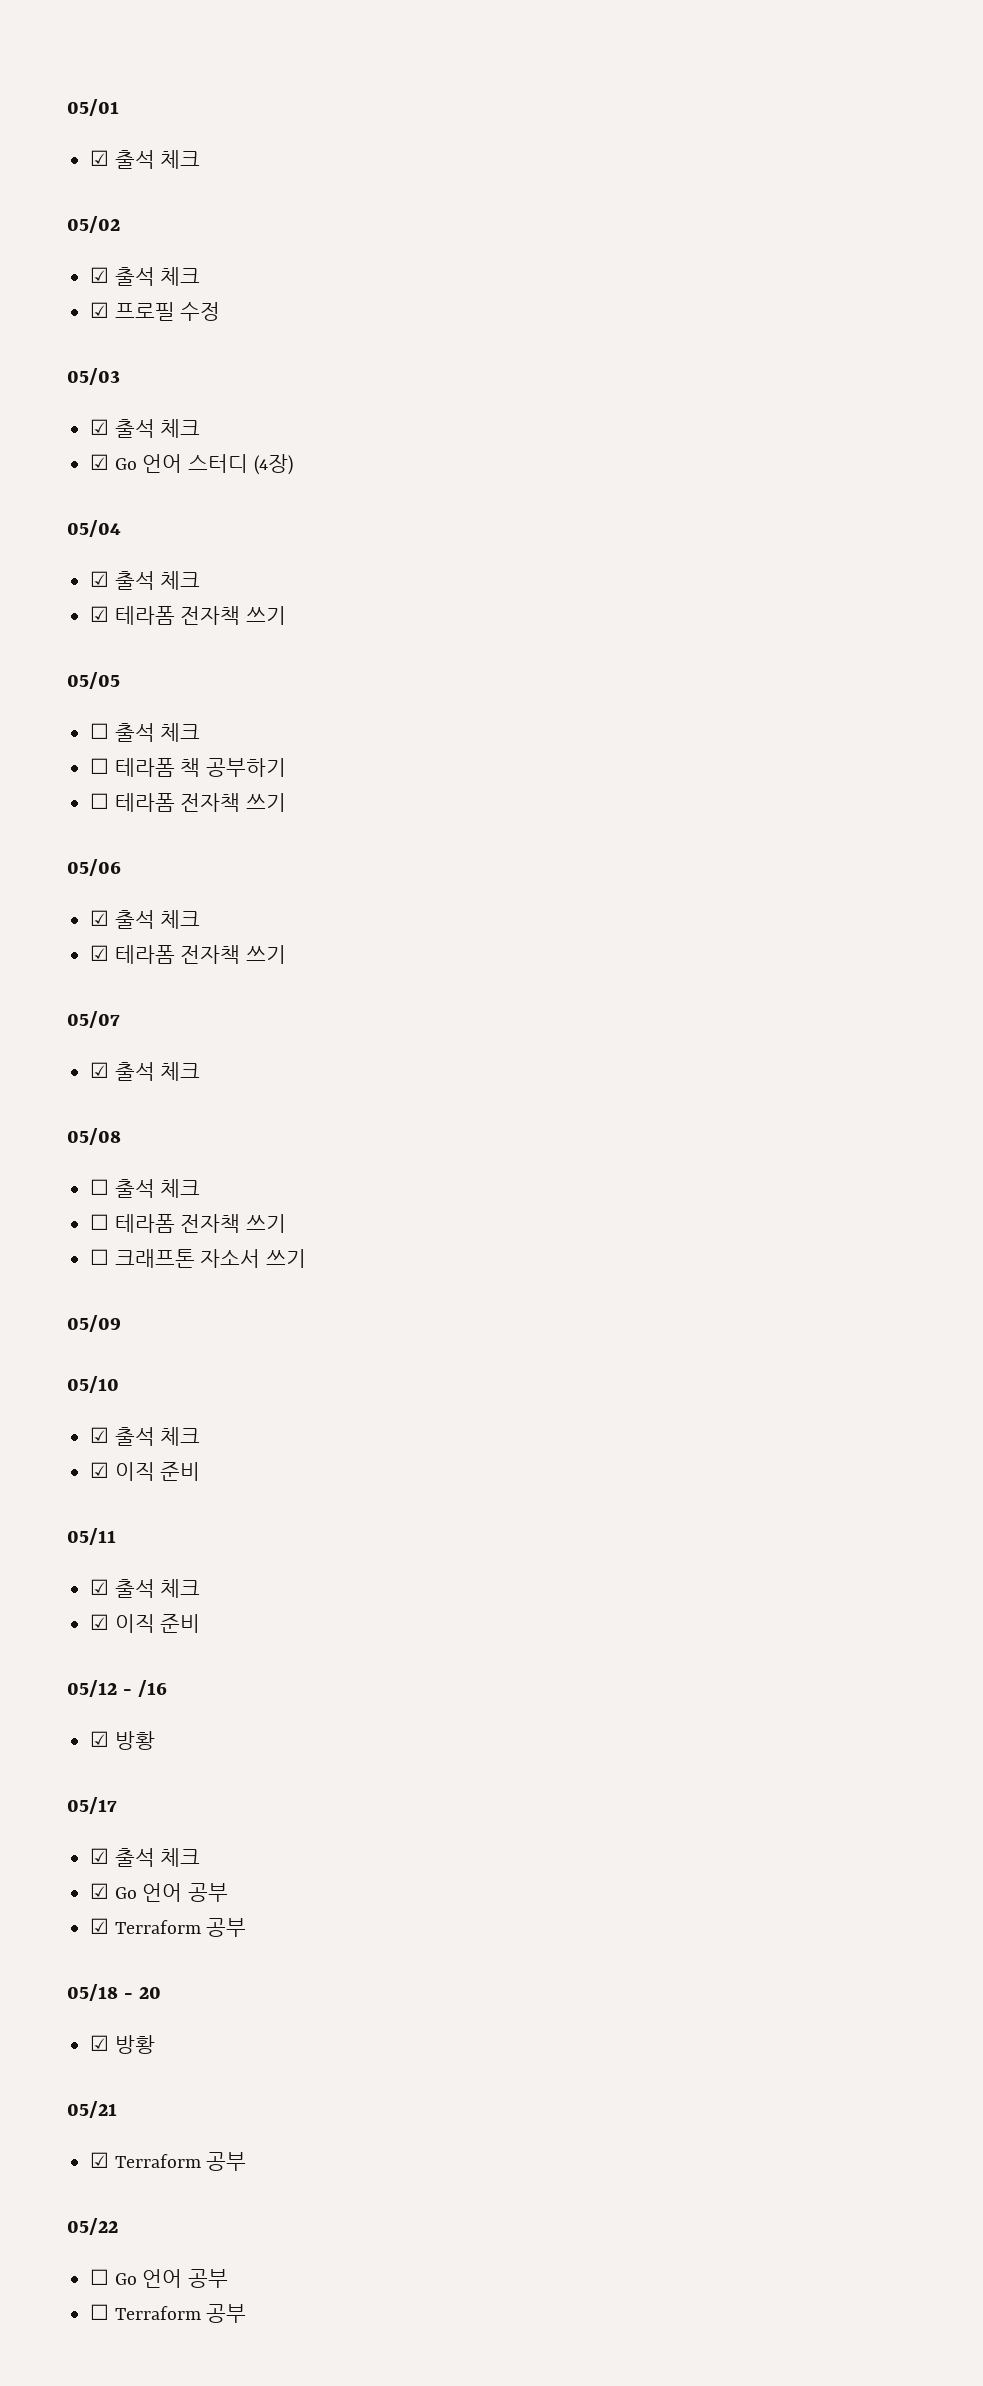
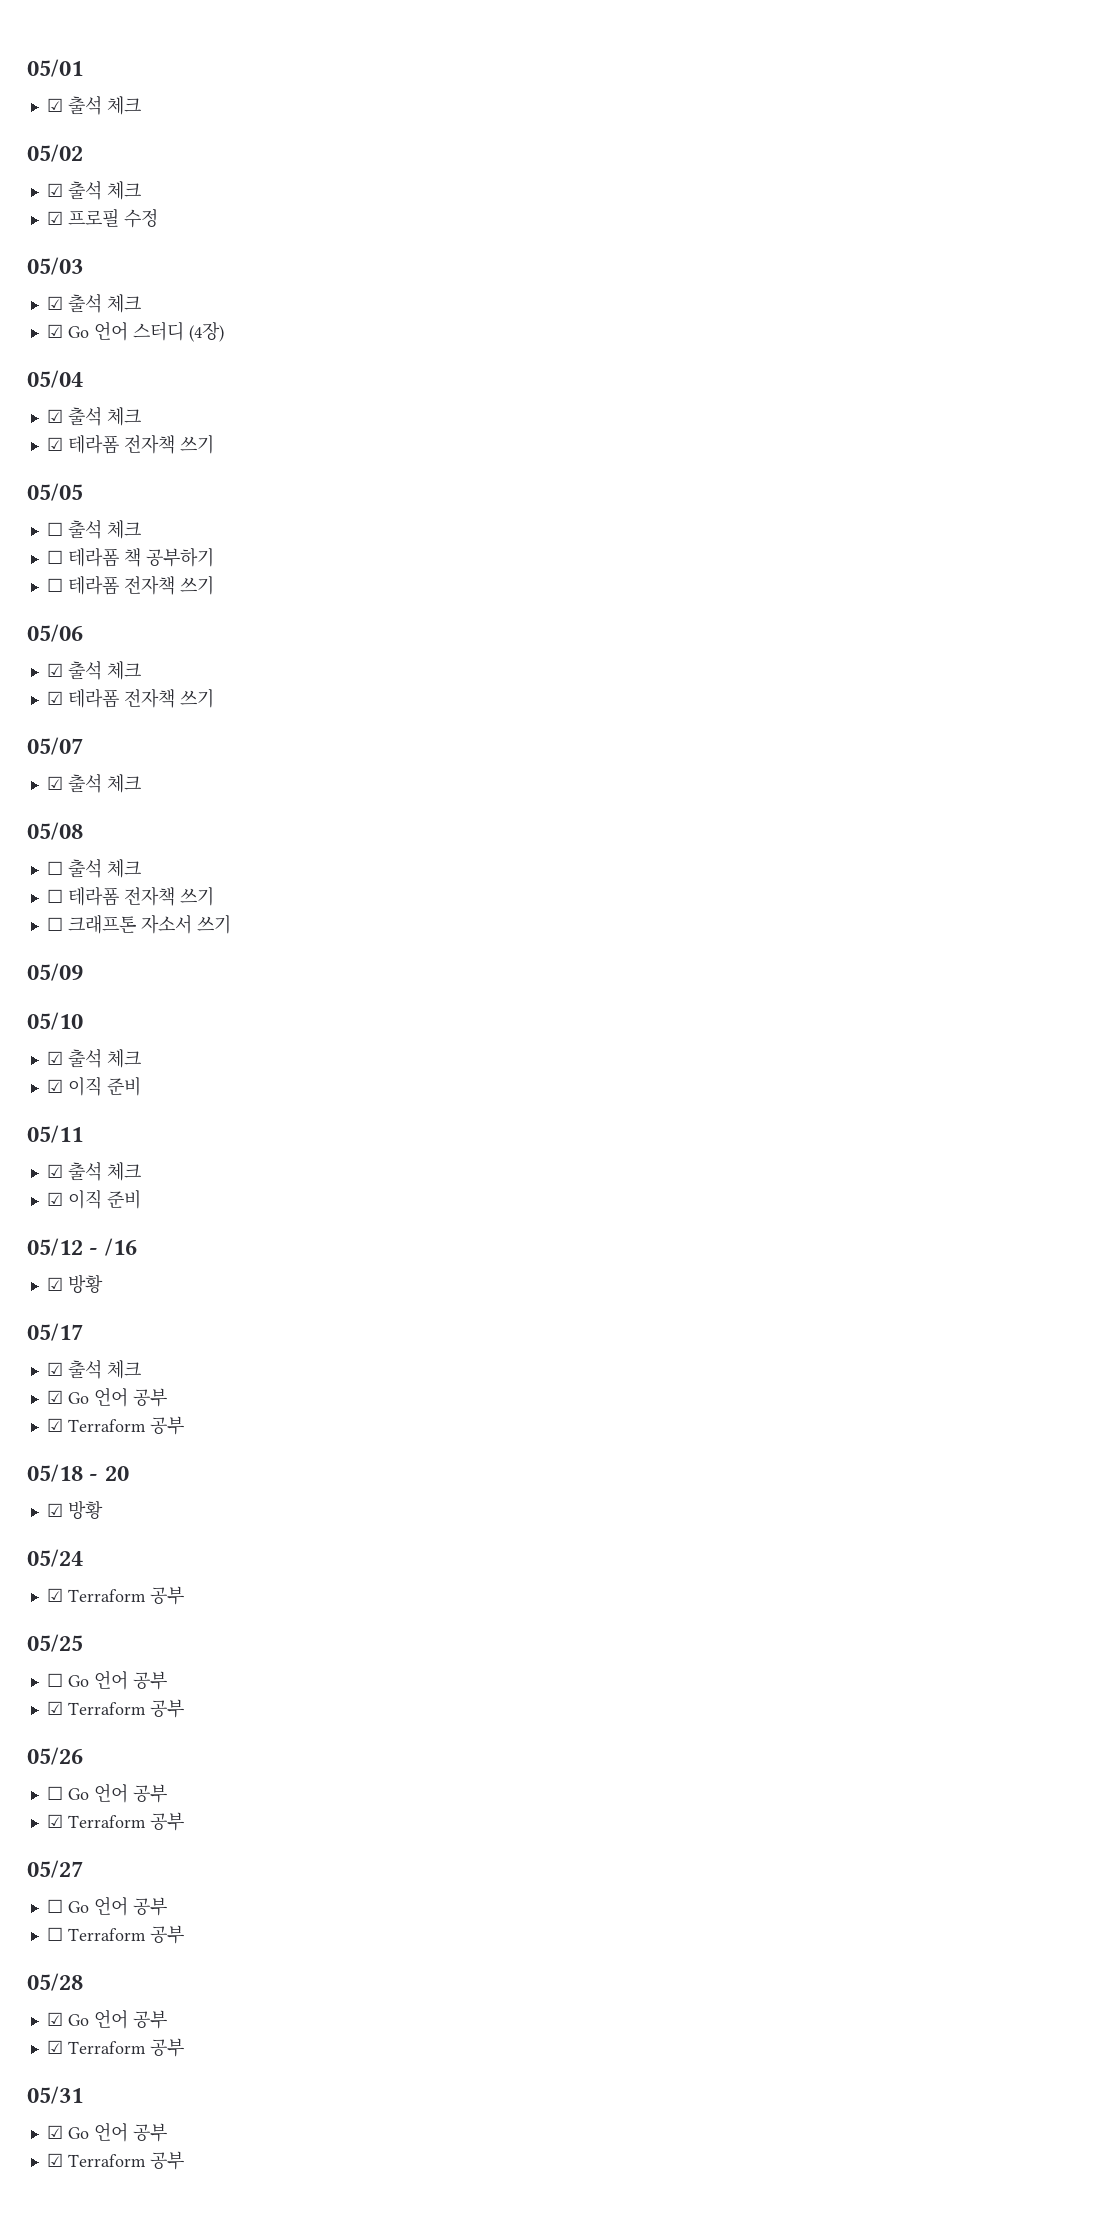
- 05/21
+ 05/24
  ☑ Terraform 공부
- 05/22
+ 05/25
+ ☐ Go 언어 공부
+ ☑ Terraform 공부
+ 05/26
+ ☐ Go 언어 공부
+ ☑ Terraform 공부
+ 05/27
+ 05/28
+ ☑ Go 언어 공부
+ ☑ Terraform 공부
+ 05/31
+ ☑ Go 언어 공부
+ ☑ Terraform 공부

